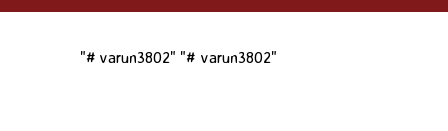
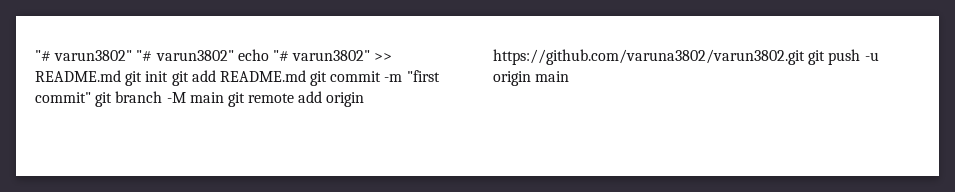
- "# varun3802" "# varun3802"
+ "# varun3802" "# varun3802" echo "# varun3802" >> README.md git init git add README.md git commit -m "first commit" git branch -M main git remote add origin https://github.com/varuna3802/varun3802.git git push -u origin main

